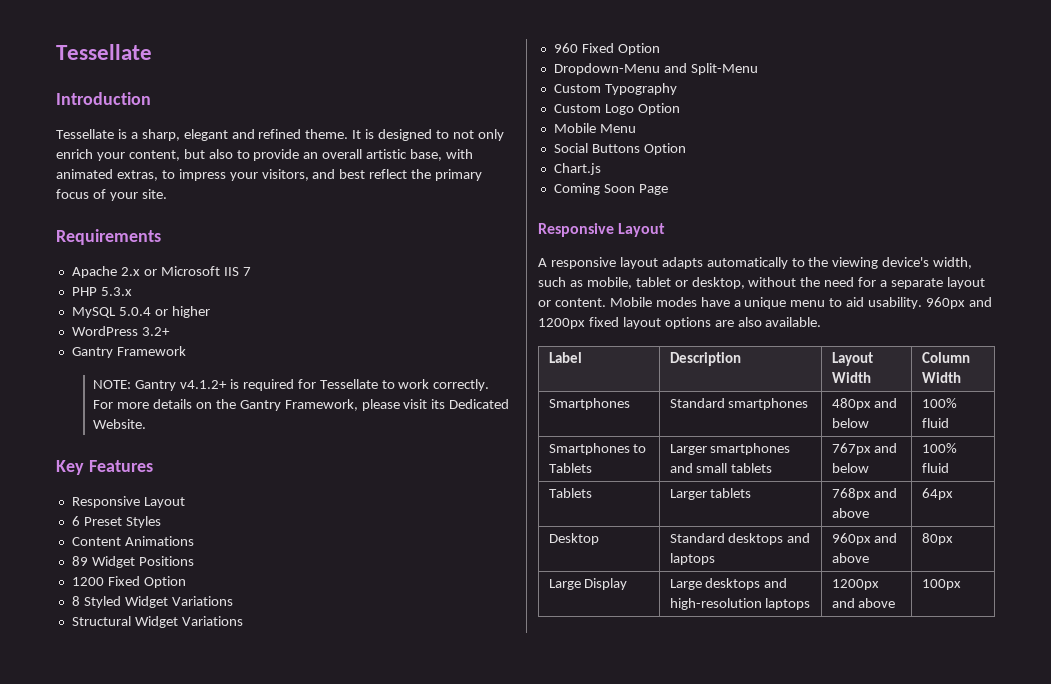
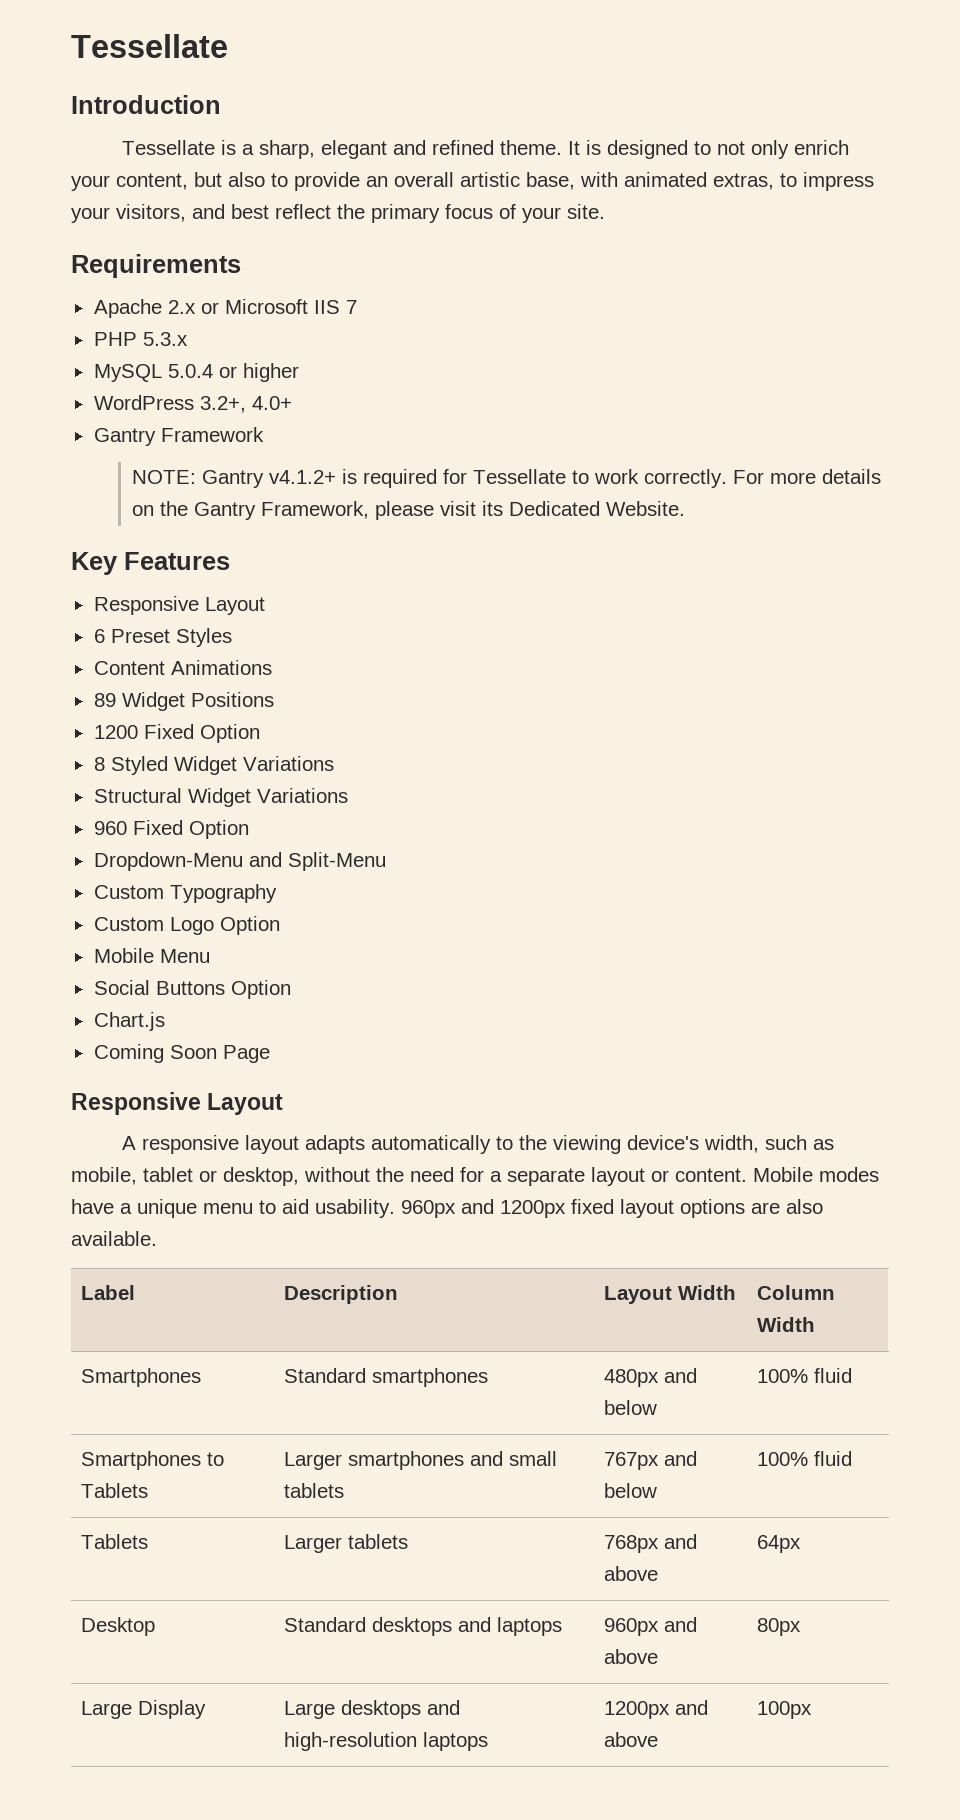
- WordPress 3.2+
+ WordPress 3.2+, 4.0+

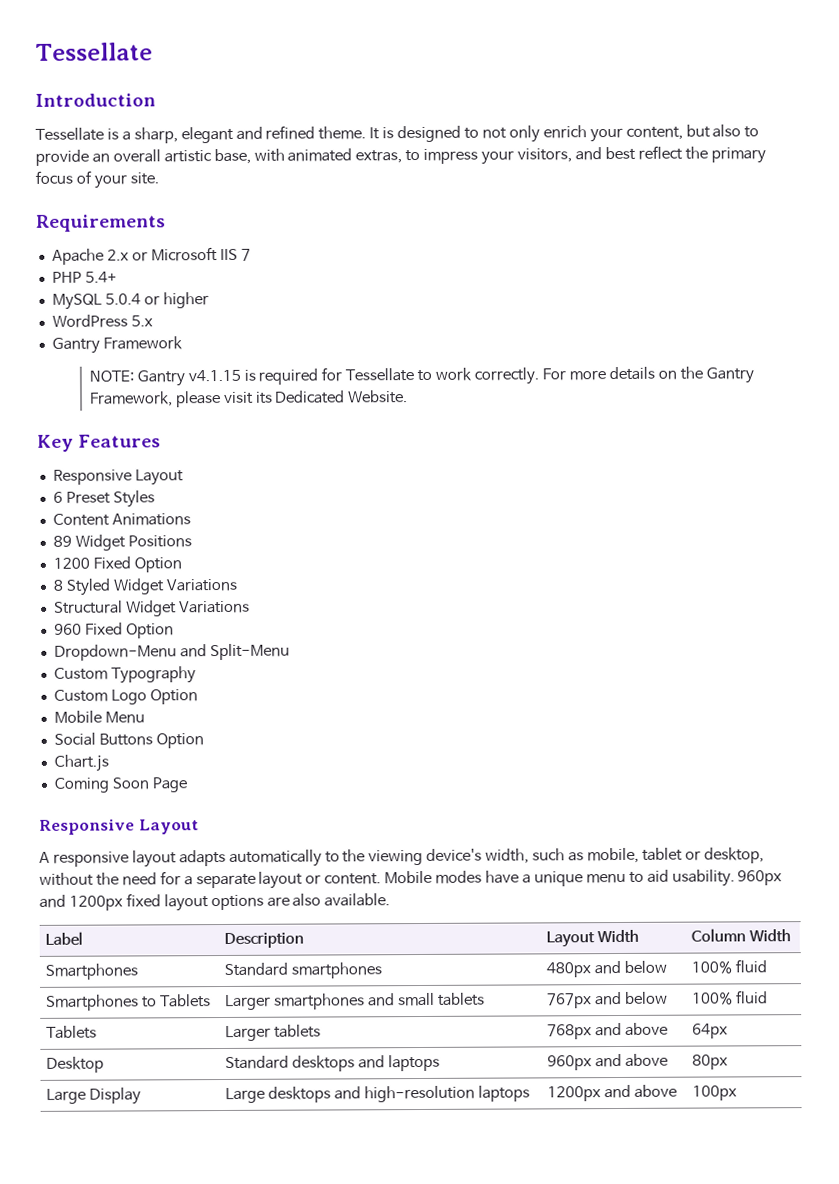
- PHP 5.3.x
+ PHP 5.4+
- WordPress 3.2+, 4.0+
+ WordPress 5.x
- NOTE: Gantry v4.1.2+ is required for Tessellate to work correctly.
+ NOTE: Gantry v4.1.15 is required for Tessellate to work correctly.

